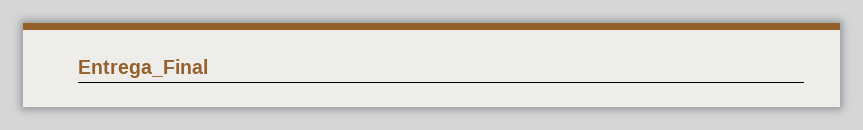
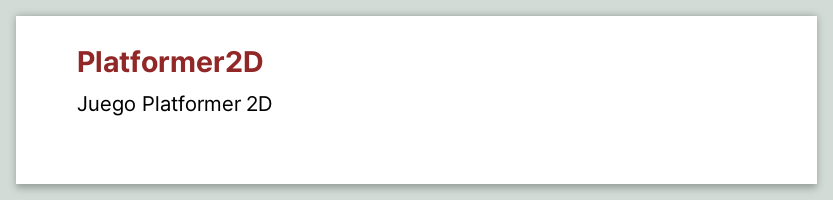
- Entrega_Final
+ Platformer2D
+ Juego Platformer 2D

